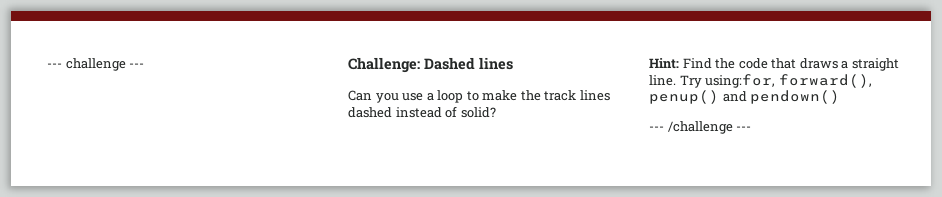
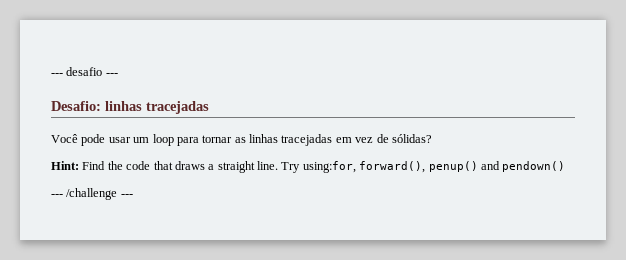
- --- challenge ---
+ --- desafio ---
- Challenge: Dashed lines
- Can you use a loop to make the track lines dashed instead of solid?
+ Desafio: linhas tracejadas
+ Você pode usar um loop para tornar as linhas tracejadas em vez de sólidas?

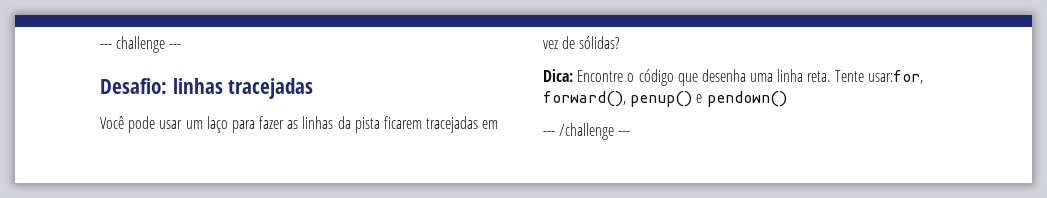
- --- desafio ---
+ --- challenge ---
- Você pode usar um loop para tornar as linhas tracejadas em vez de sólidas?
+ Você pode usar um laço para fazer as linhas da pista ficarem tracejadas em vez de sólidas?
- Hint: Find the code that draws a straight line. Try using:for, forward(), penup() and pendown()
+ Dica: Encontre o código que desenha uma linha reta. Tente usar:for, forward(), penup() e pendown()

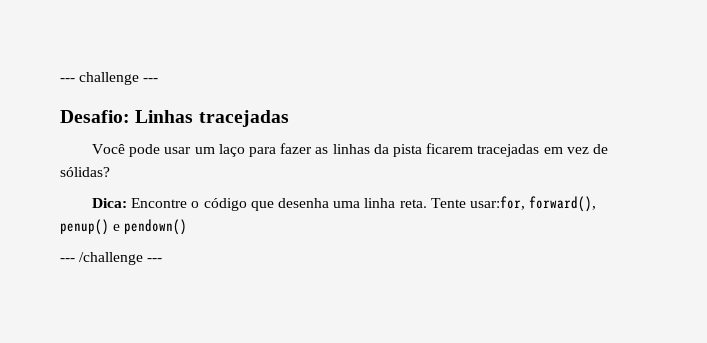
- Desafio: linhas tracejadas
+ Desafio: Linhas tracejadas

